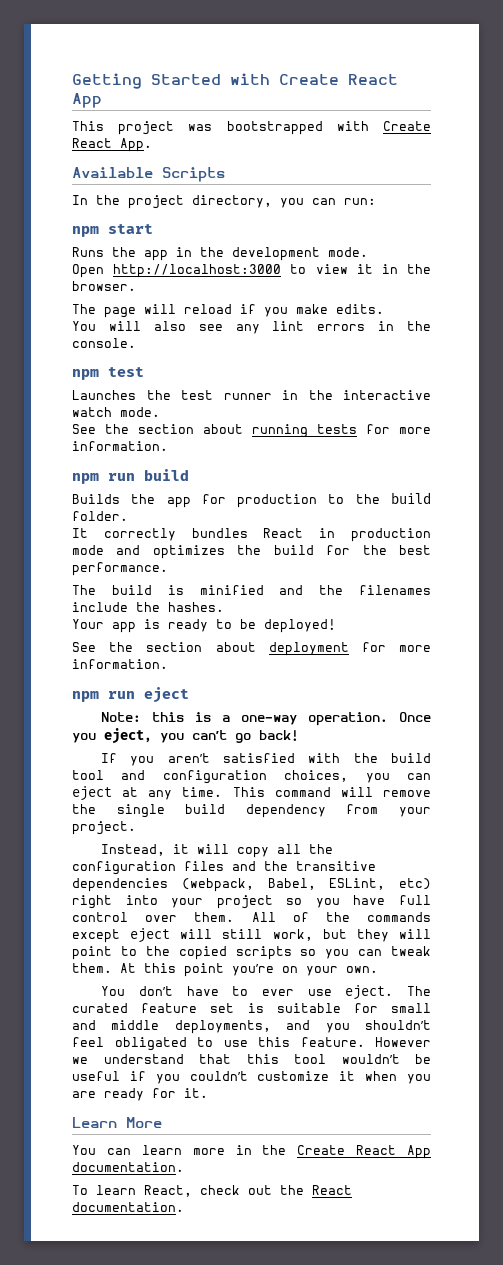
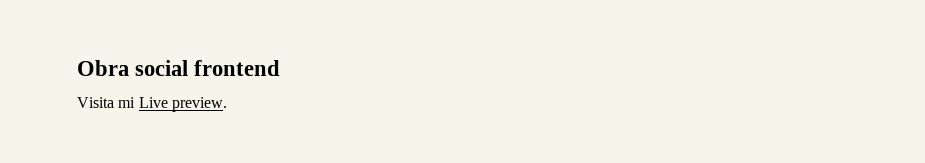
- Getting Started with Create React App
- This project was bootstrapped with Create React App.
- Available Scripts
- In the project directory, you can run:
- npm start
- Runs the app in the development mode.
- Open http://localhost:3000 to view it in the browser.
- The page will reload if you make edits.
- You will also see any lint errors in the console.
- npm test
- Launches the test runner in the interactive watch mode.
- See the section about running tests for more information.
- npm run build
- Builds the app for production to the build folder.
- It correctly bundles React in production mode and optimizes the build for the best performance.
- The build is minified and the filenames include the hashes.
- Your app is ready to be deployed!
- See the section about deployment for more information.
- npm run eject
- Note: this is a one-way operation. Once you eject, you can’t go back!
- If you aren’t satisfied with the build tool and configuration choices, you can eject at any time. This command will remove the single build dependency from your project.
- Instead, it will copy all the configuration files and the transitive dependencies (webpack, Babel, ESLint, etc) right into your project so you have full control over them. All of the commands except eject will still work, but they will point to the copied scripts so you can tweak them. At this point you’re on your own.
- You don’t have to ever use eject. The curated feature set is suitable for small and middle deployments, and you shouldn’t feel obligated to use this feature. However we understand that this tool wouldn’t be useful if you couldn’t customize it when you are ready for it.
- Learn More
- You can learn more in the Create React App documentation.
- To learn React, check out the React documentation.
+ Obra social frontend
+ Visita mi Live preview.

